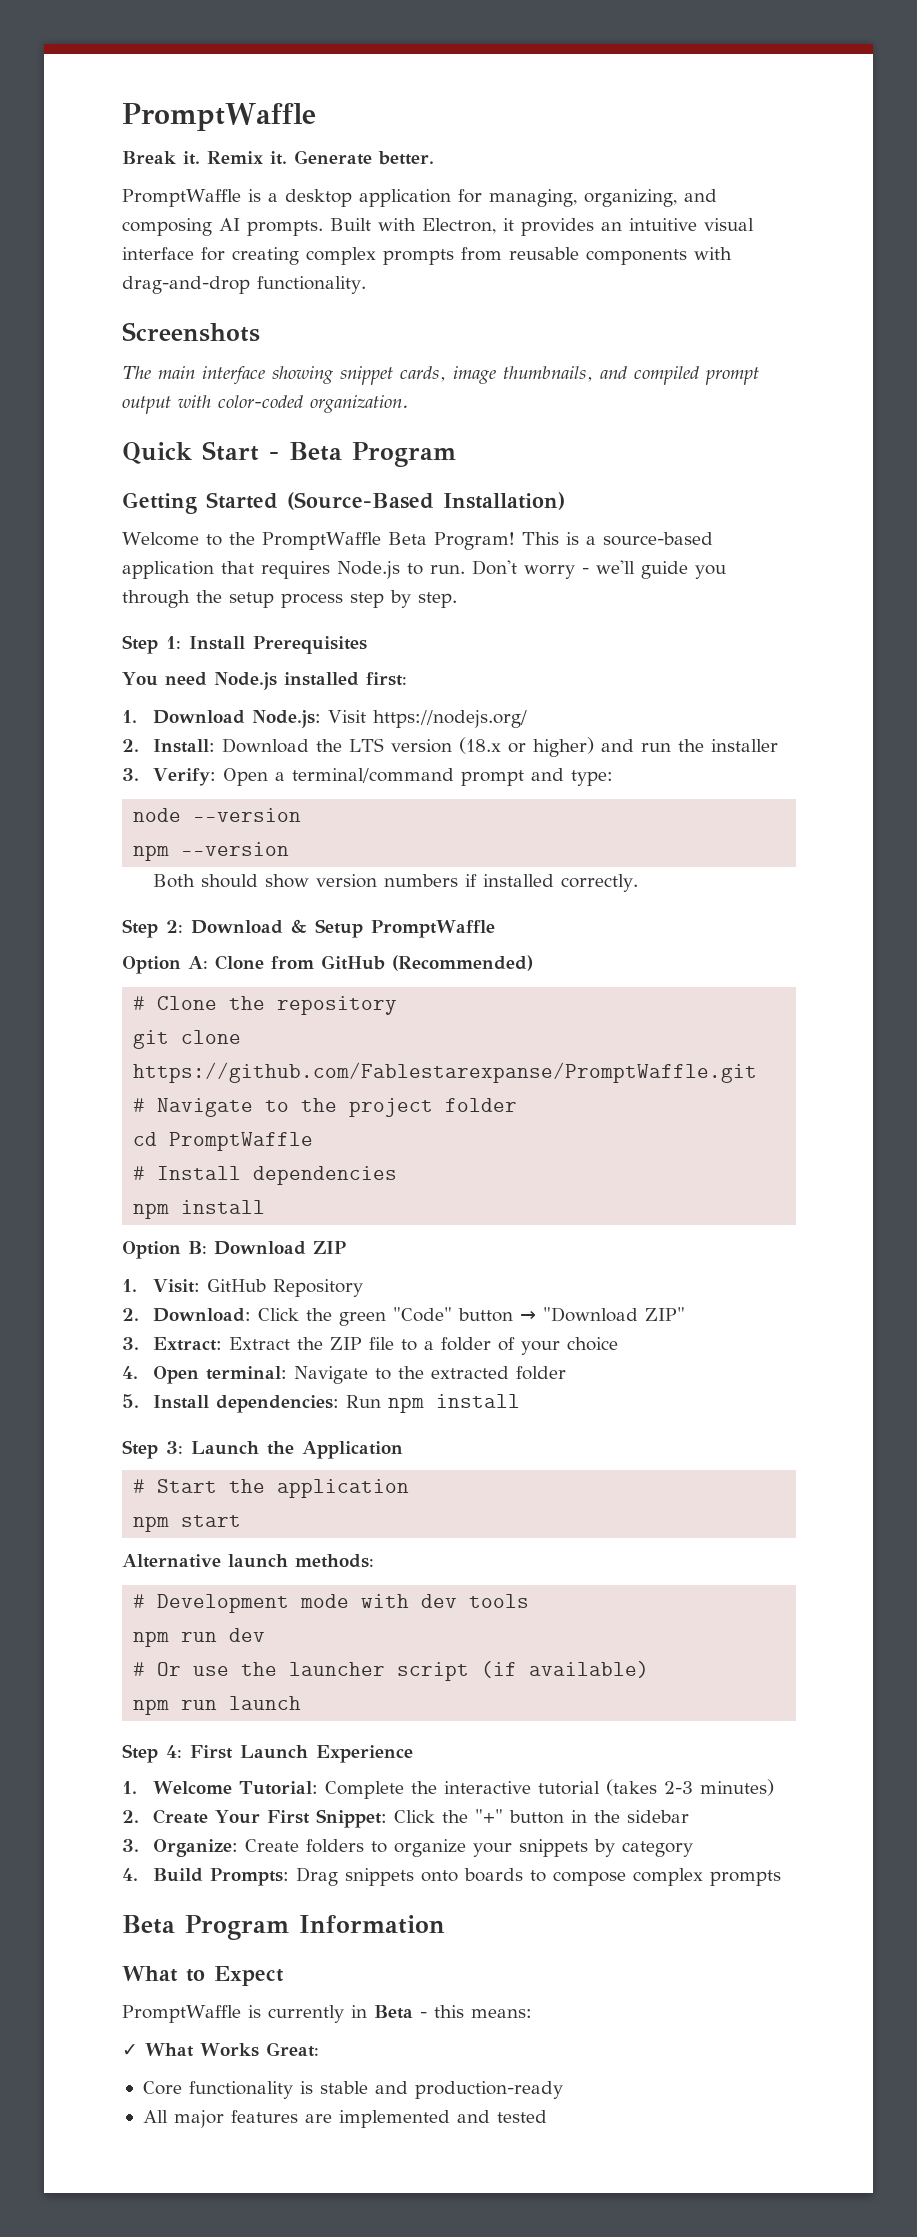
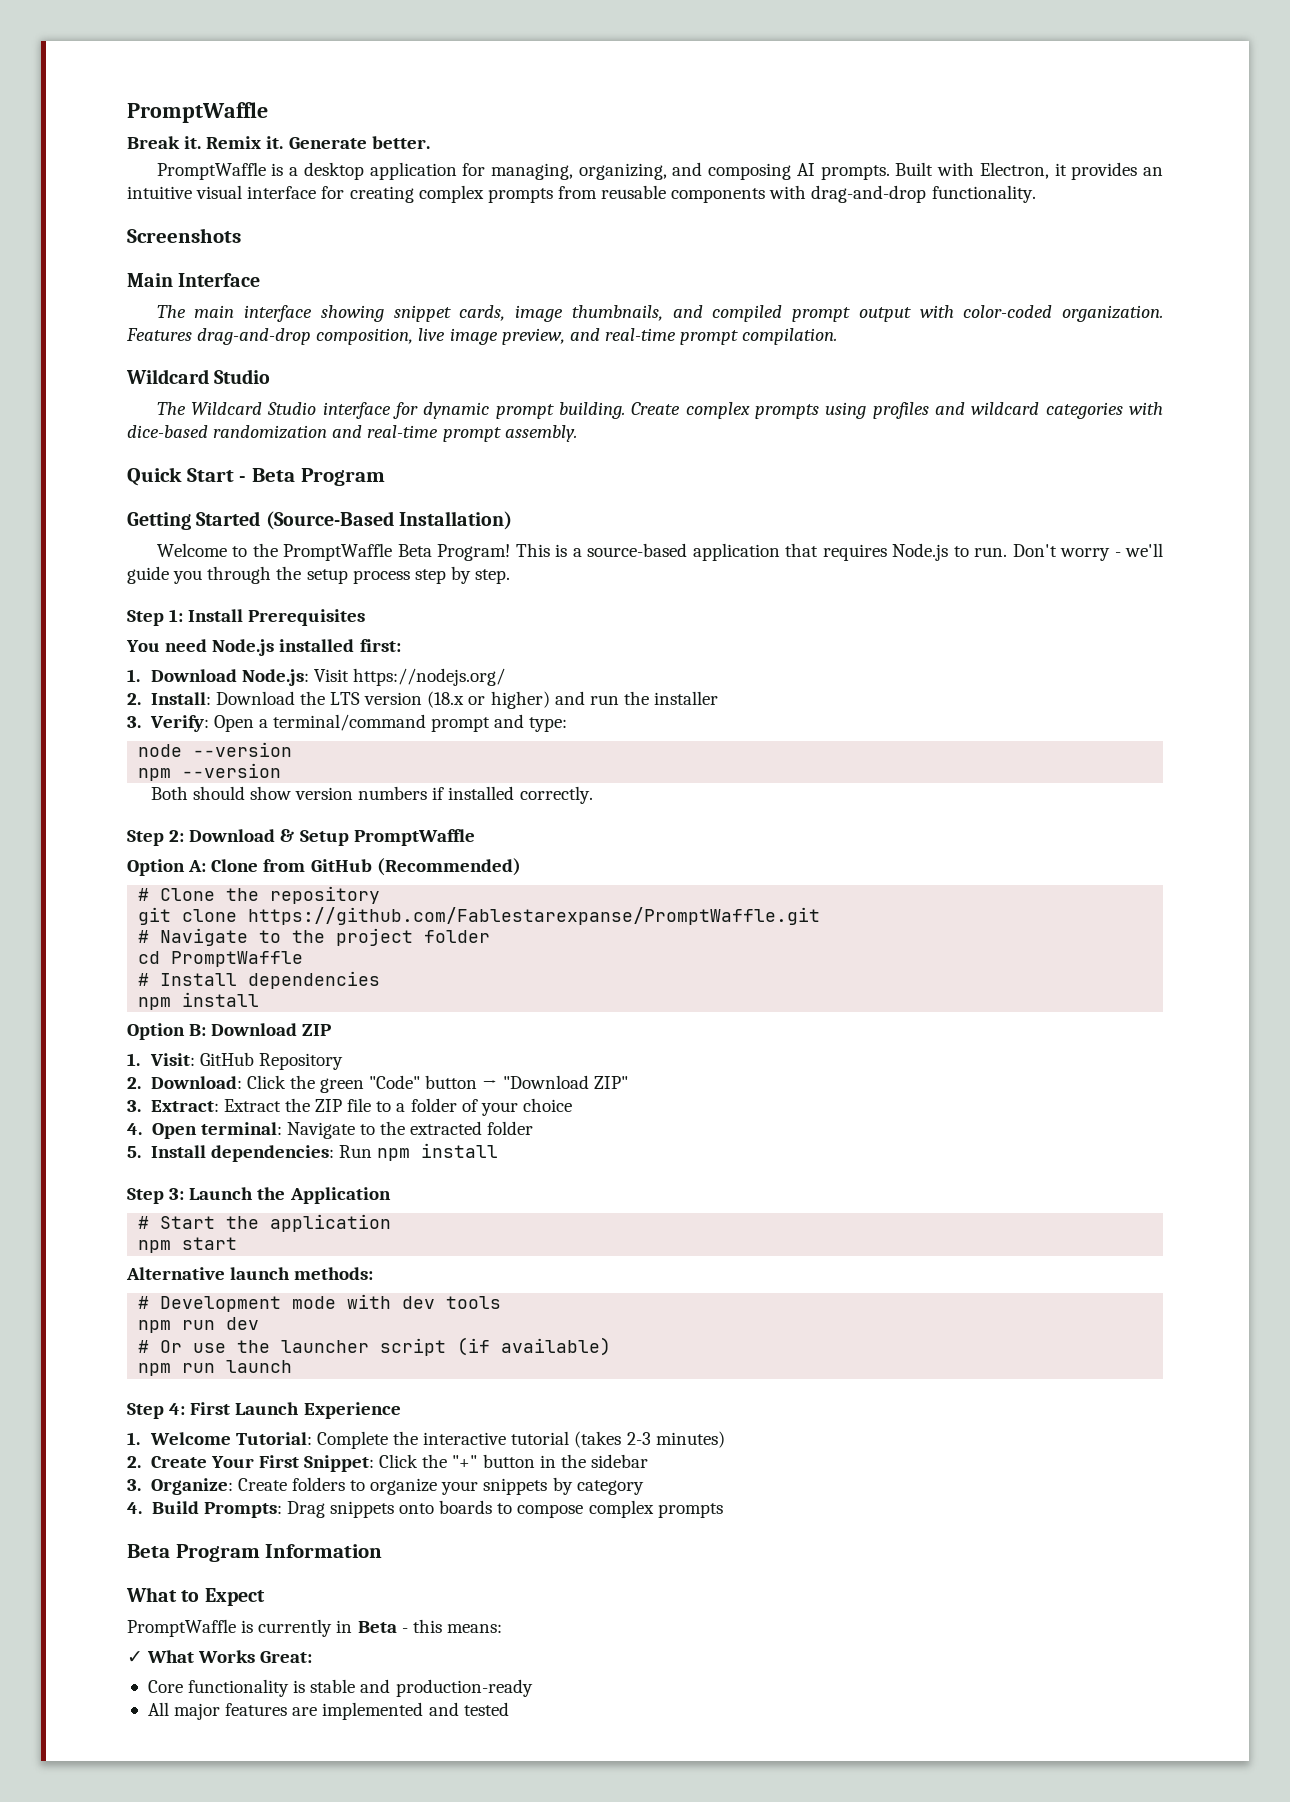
+ Main Interface
+ Features drag-and-drop composition, live image preview, and real-time prompt compilation.
+ Wildcard Studio
+ The Wildcard Studio interface for dynamic prompt building. Create complex prompts using profiles and wildcard categories with dice-based randomization and real-time prompt assembly.

